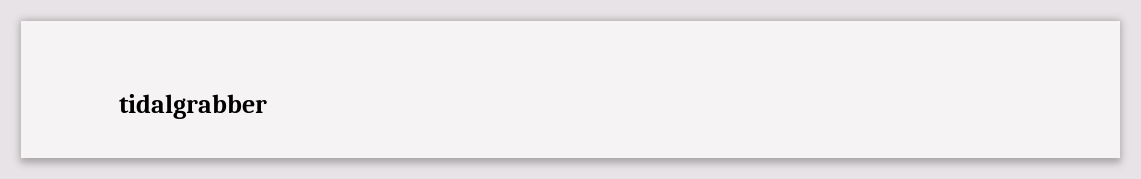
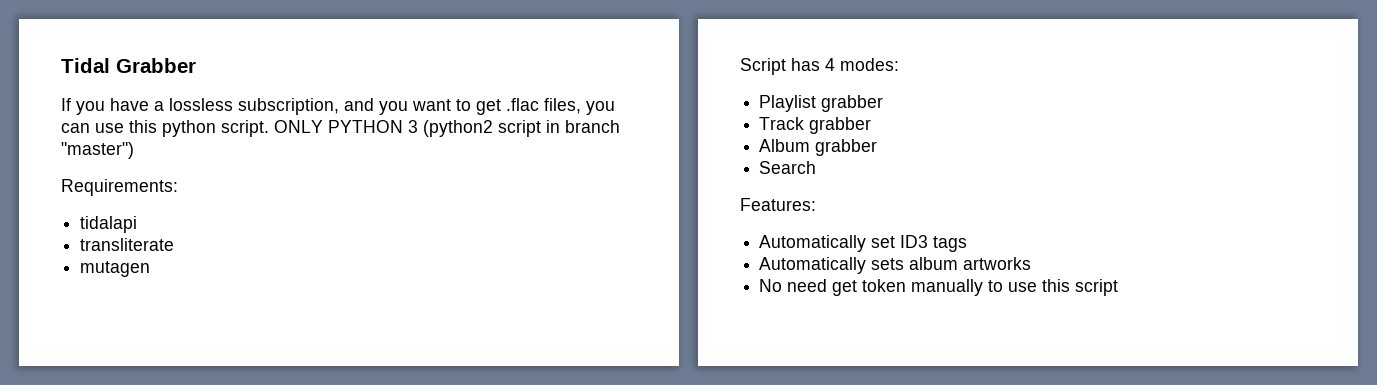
- tidalgrabber
+ Tidal Grabber
+ If you have a lossless subscription, and you want to get .flac files, you can use this python script. ONLY PYTHON 3 (python2 script in branch "master")
+ Requirements:
+ tidalapi
+ transliterate
+ mutagen
+ Script has 4 modes:
+ Playlist grabber
+ Track grabber
+ Album grabber
+ Search
+ Features:
+ Automatically set ID3 tags
+ Automatically sets album artworks
+ No need get token manually to use this script

